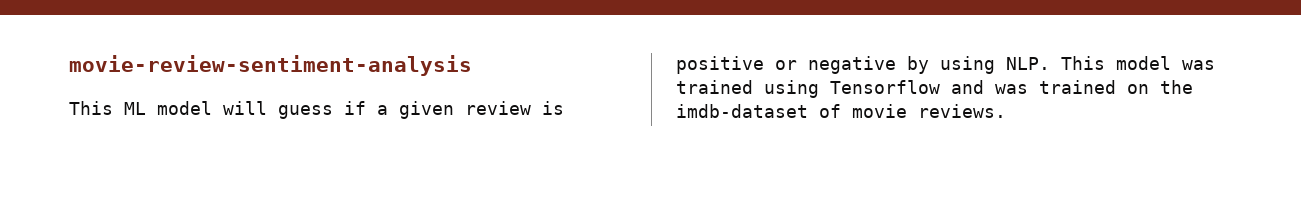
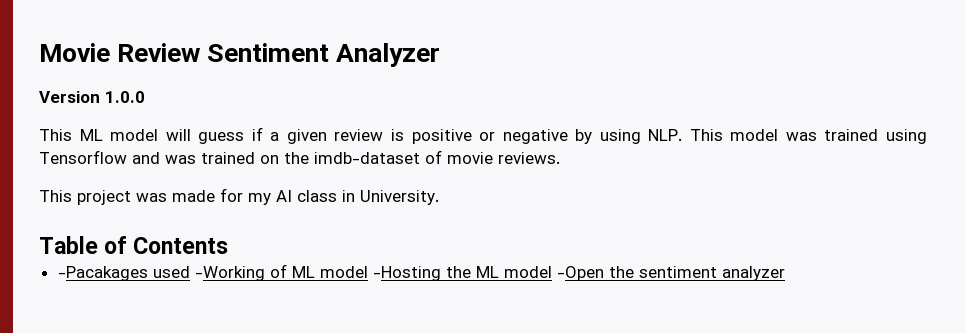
- movie-review-sentiment-analysis
+ Movie Review Sentiment Analyzer
+ Version 1.0.0
+ This project was made for my AI class in University.
+ Table of Contents
+ -Pacakages used -Working of ML model -Hosting the ML model -Open the sentiment analyzer

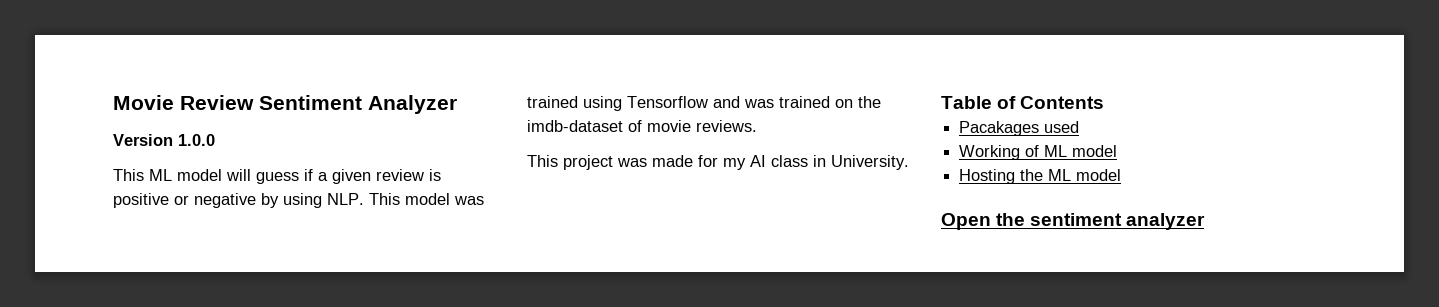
- -Pacakages used -Working of ML model -Hosting the ML model -Open the sentiment analyzer
+ Pacakages used
+ Working of ML model
+ Hosting the ML model
+ Open the sentiment analyzer

